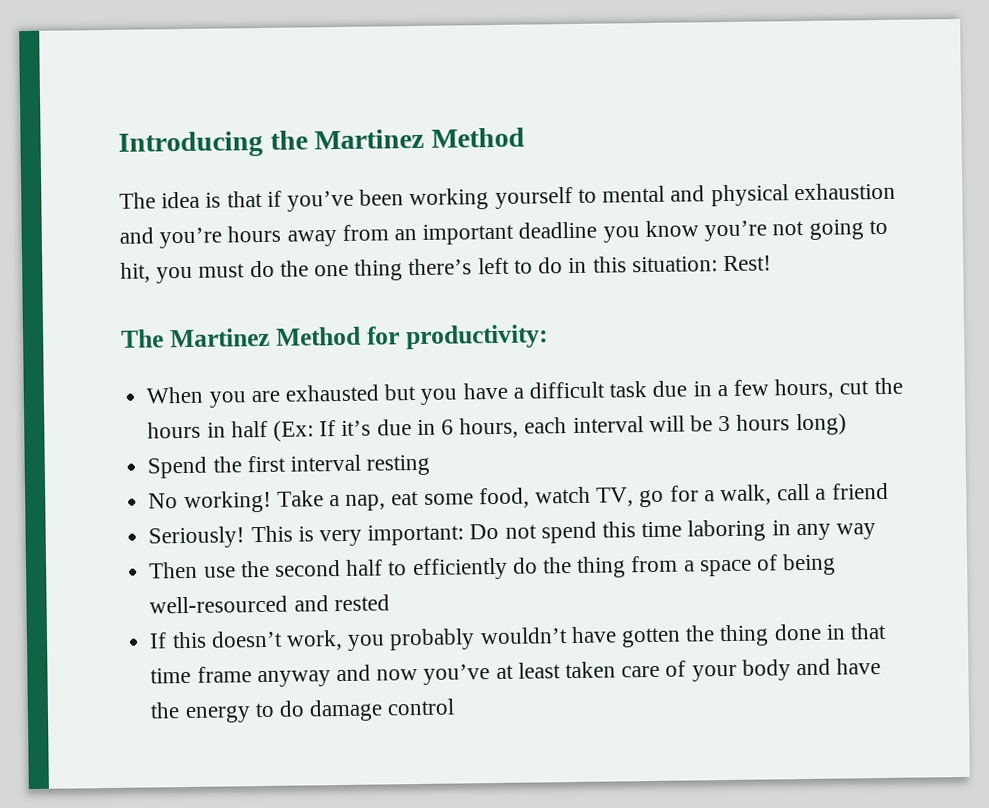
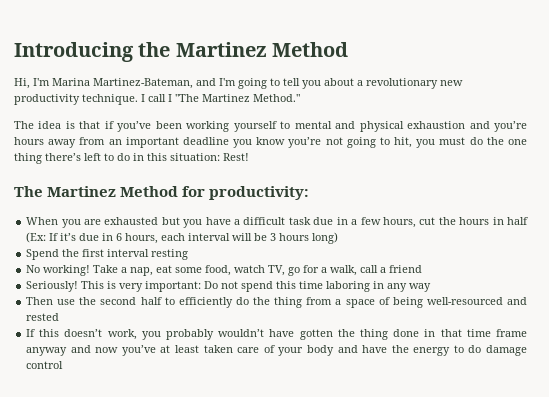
+ Hi, I'm Marina Martinez-Bateman, and I'm going to tell you about a revolutionary new productivity technique. I call I "The Martinez Method."

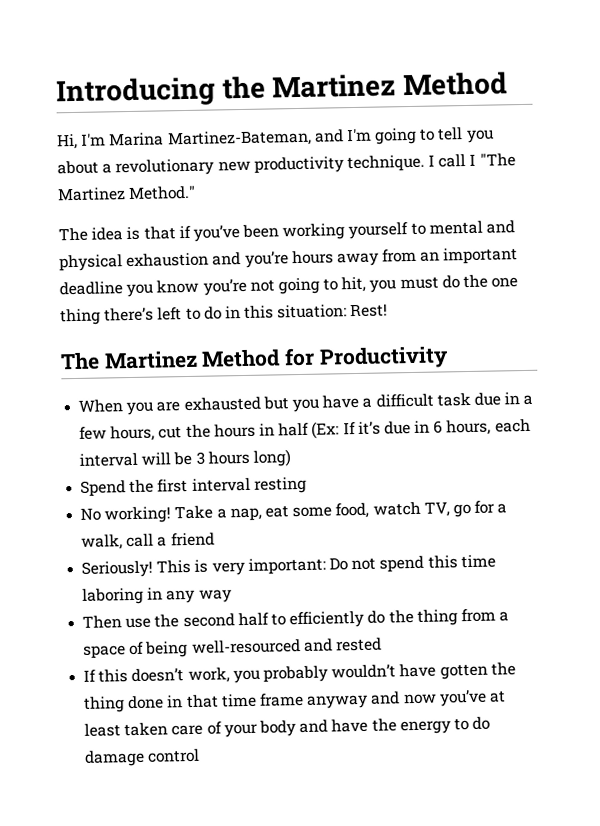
- The Martinez Method for productivity:
+ The Martinez Method for Productivity

